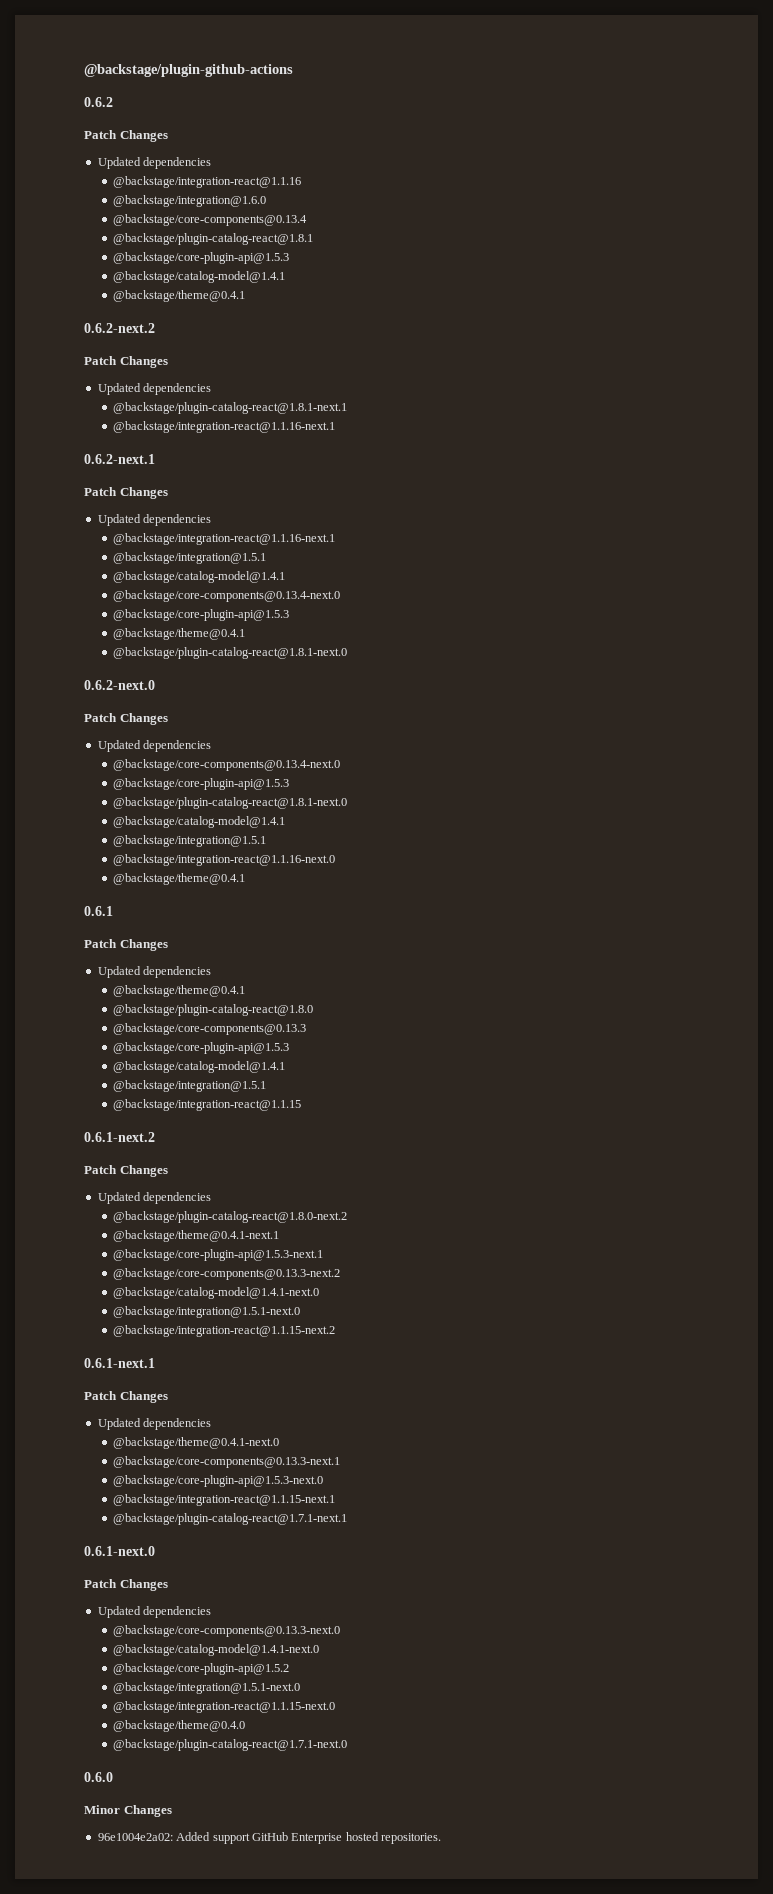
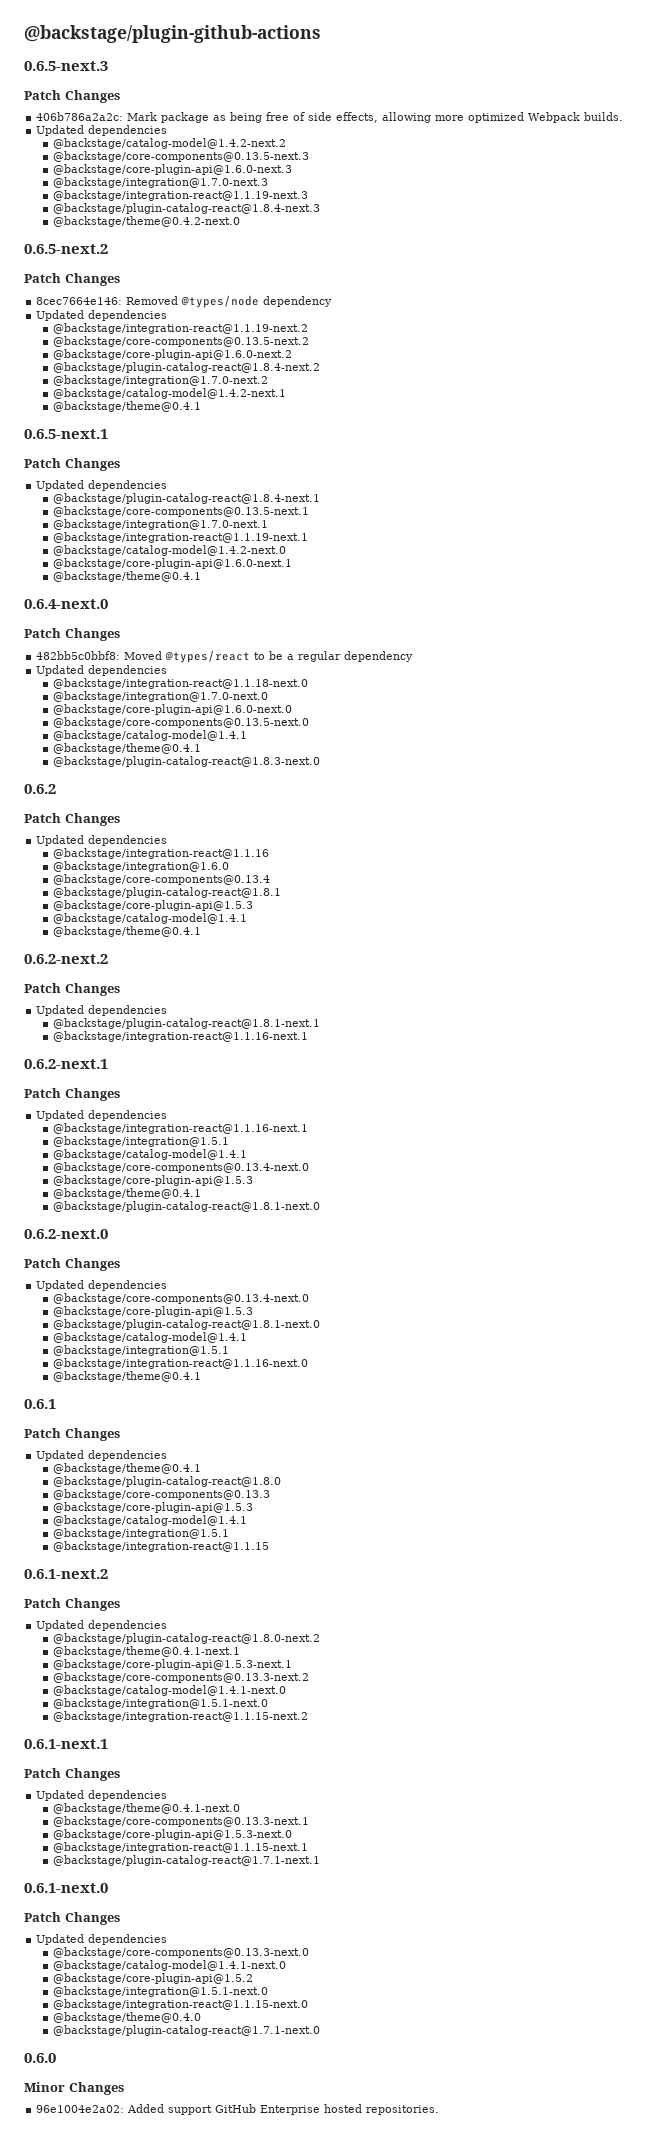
+ 0.6.5-next.3
+ Patch Changes
+ 406b786a2a2c: Mark package as being free of side effects, allowing more optimized Webpack builds.
+ Updated dependencies
+ @backstage/catalog-model@1.4.2-next.2
+ @backstage/core-components@0.13.5-next.3
+ @backstage/core-plugin-api@1.6.0-next.3
+ @backstage/integration@1.7.0-next.3
+ @backstage/integration-react@1.1.19-next.3
+ @backstage/plugin-catalog-react@1.8.4-next.3
+ @backstage/theme@0.4.2-next.0
+ 0.6.5-next.2
+ Patch Changes
+ 8cec7664e146: Removed @types/node dependency
+ Updated dependencies
+ @backstage/integration-react@1.1.19-next.2
+ @backstage/core-components@0.13.5-next.2
+ @backstage/core-plugin-api@1.6.0-next.2
+ @backstage/plugin-catalog-react@1.8.4-next.2
+ @backstage/integration@1.7.0-next.2
+ @backstage/catalog-model@1.4.2-next.1
+ @backstage/theme@0.4.1
+ 0.6.5-next.1
+ Patch Changes
+ Updated dependencies
+ @backstage/plugin-catalog-react@1.8.4-next.1
+ @backstage/core-components@0.13.5-next.1
+ @backstage/integration@1.7.0-next.1
+ @backstage/integration-react@1.1.19-next.1
+ @backstage/catalog-model@1.4.2-next.0
+ @backstage/core-plugin-api@1.6.0-next.1
+ @backstage/theme@0.4.1
+ 0.6.4-next.0
+ Patch Changes
+ 482bb5c0bbf8: Moved @types/react to be a regular dependency
+ Updated dependencies
+ @backstage/integration-react@1.1.18-next.0
+ @backstage/integration@1.7.0-next.0
+ @backstage/core-plugin-api@1.6.0-next.0
+ @backstage/core-components@0.13.5-next.0
+ @backstage/catalog-model@1.4.1
+ @backstage/theme@0.4.1
+ @backstage/plugin-catalog-react@1.8.3-next.0

